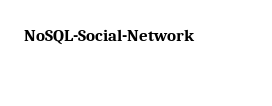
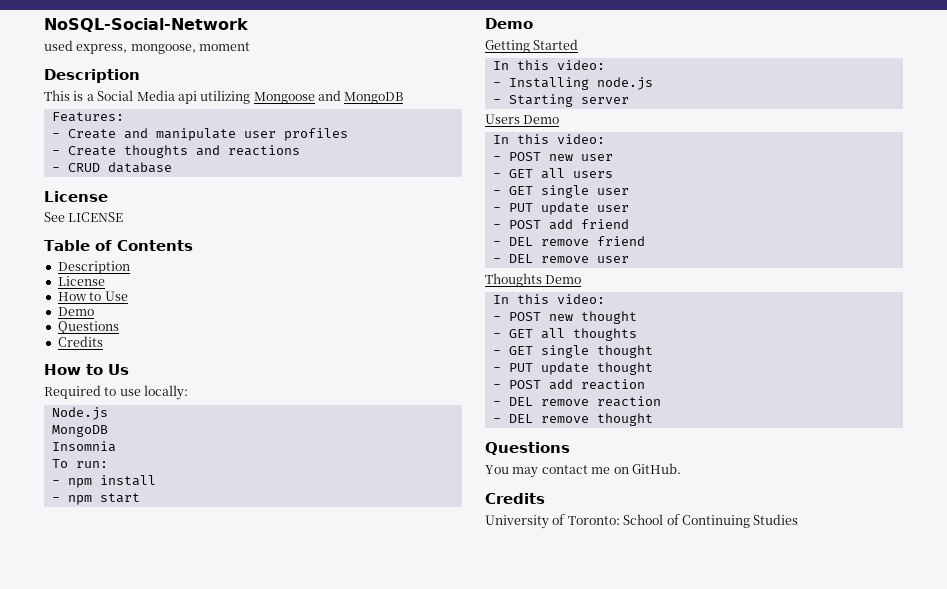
+ used express, mongoose, moment
+ Description
+ This is a Social Media api utilizing Mongoose and MongoDB
+ Features:
+ - Create and manipulate user profiles
+ - Create thoughts and reactions
+ - CRUD database
+ License
+ See LICENSE
+ Table of Contents
+ Description
+ License
+ How to Use
+ Demo
+ Questions
+ Credits
+ How to Us
+ Required to use locally:
+ Node.js
+ MongoDB
+ Insomnia
+ To run:
+ - npm install
+ - npm start
+ Demo
+ Getting Started
+ In this video:
+ - Installing node.js
+ - Starting server
+ Users Demo
+ In this video:
+ - POST new user
+ - GET all users
+ - GET single user
+ - PUT update user
+ - POST add friend
+ - DEL remove friend
+ - DEL remove user
+ Thoughts Demo
+ In this video:
+ - POST new thought
+ - GET all thoughts
+ - GET single thought
+ - PUT update thought
+ - POST add reaction
+ - DEL remove reaction
+ - DEL remove thought
+ Questions
+ You may contact me on GitHub.
+ Credits
+ University of Toronto: School of Continuing Studies

